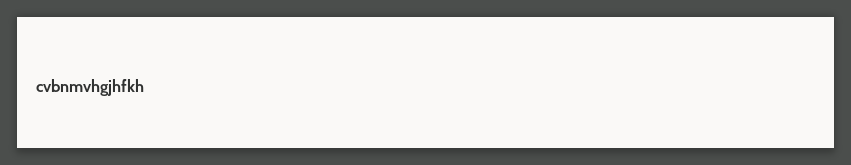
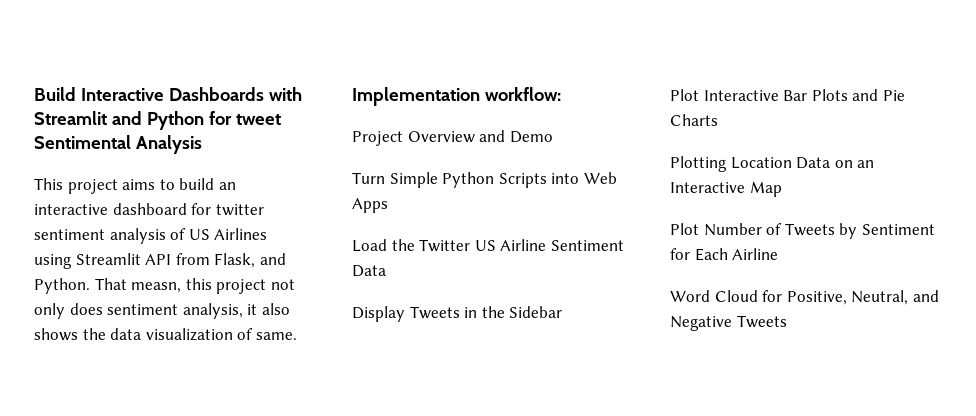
- cvbnmvhgjhfkh
+ Build Interactive Dashboards with Streamlit and Python for tweet Sentimental Analysis
+ This project aims to build an interactive dashboard for twitter sentiment analysis of US Airlines using Streamlit API from Flask, and Python. That measn, this project not only does sentiment analysis, it also shows the data visualization of same.
+ Implementation workflow:
+ Project Overview and Demo
+ Turn Simple Python Scripts into Web Apps
+ Load the Twitter US Airline Sentiment Data
+ Display Tweets in the Sidebar
+ Plot Interactive Bar Plots and Pie Charts
+ Plotting Location Data on an Interactive Map
+ Plot Number of Tweets by Sentiment for Each Airline
+ Word Cloud for Positive, Neutral, and Negative Tweets

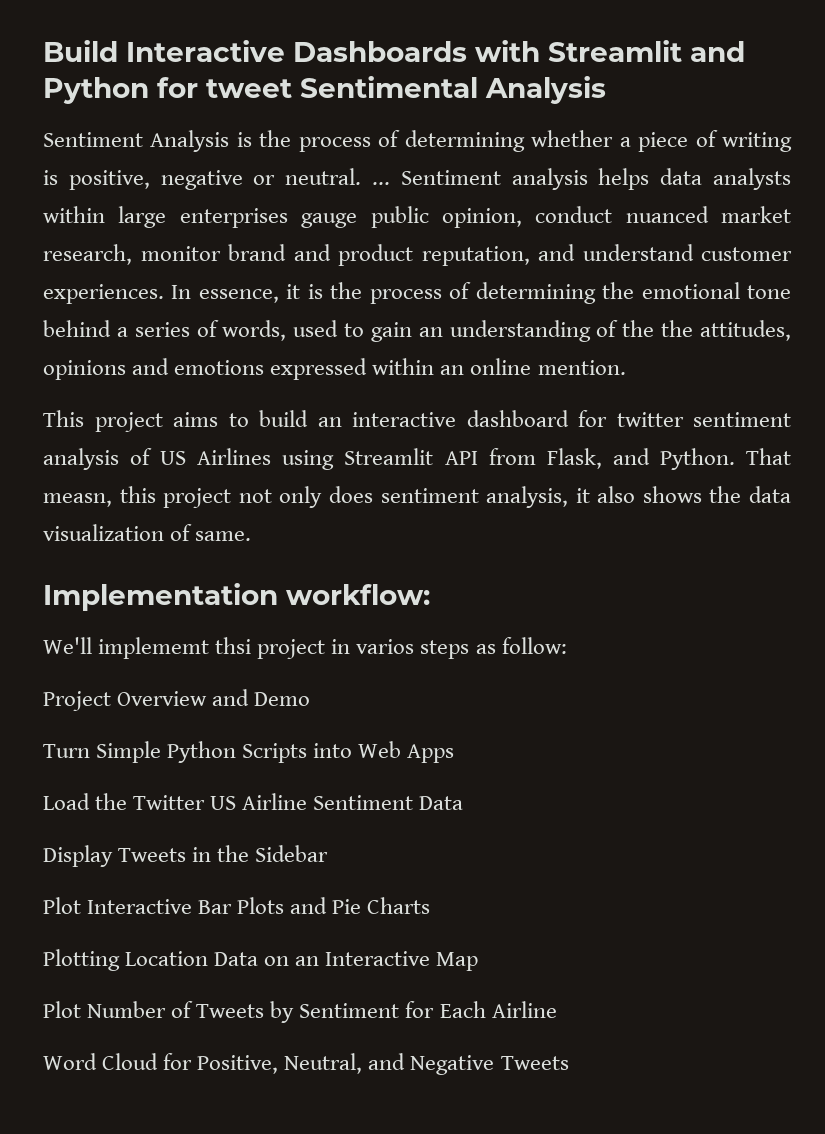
+ Sentiment Analysis is the process of determining whether a piece of writing is positive, negative or neutral. ... Sentiment analysis helps data analysts within large enterprises gauge public opinion, conduct nuanced market research, monitor brand and product reputation, and understand customer experiences. In essence, it is the process of determining the emotional tone behind a series of words, used to gain an understanding of the the attitudes, opinions and emotions expressed within an online mention.
+ We'll implememt thsi project in varios steps as follow:

